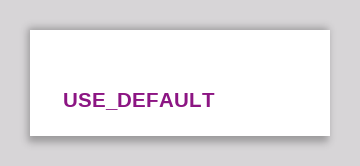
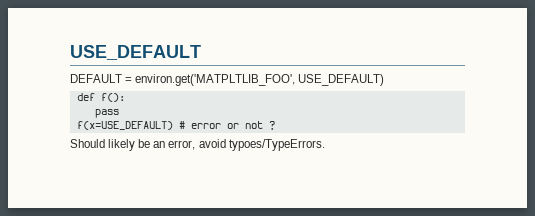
+ DEFAULT = environ.get('MATPLTLIB_FOO', USE_DEFAULT)
+ def f():
+ pass
+ f(x=USE_DEFAULT) # error or not ?
+ Should likely be an error, avoid typoes/TypeErrors.

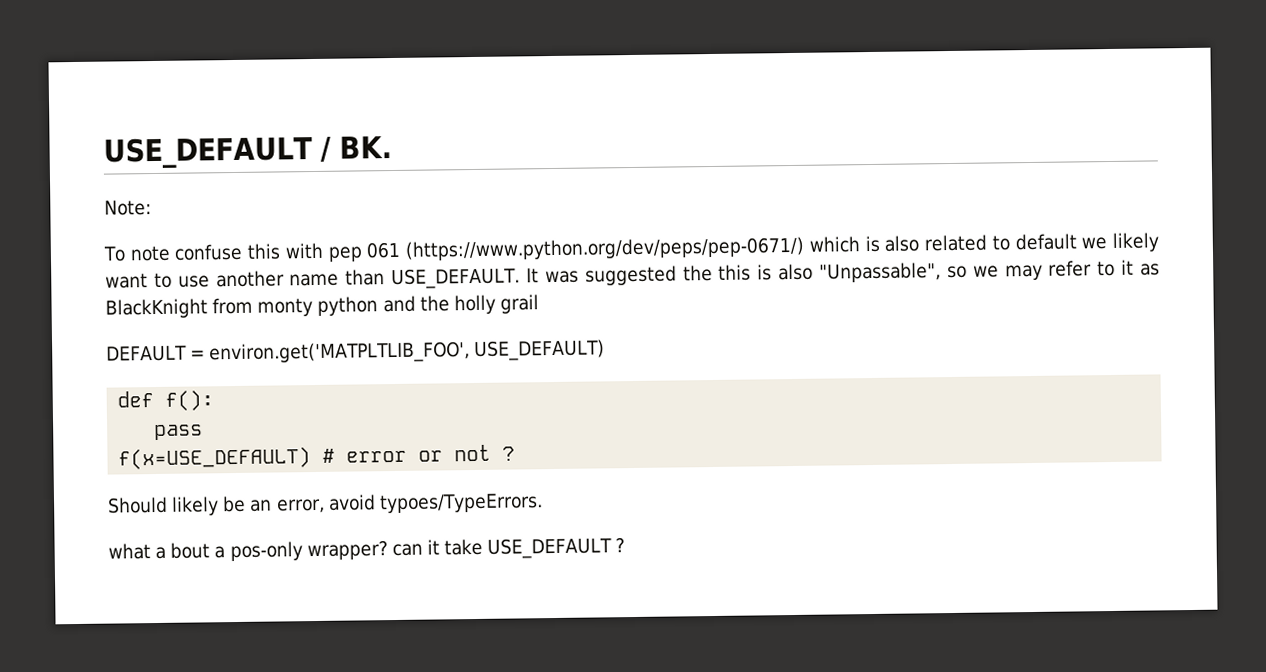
- USE_DEFAULT
+ USE_DEFAULT / BK.
+ Note:
+ To note confuse this with pep 061 (https://www.python.org/dev/peps/pep-0671/) which is also related to default we likely want to use another name than USE_DEFAULT. It was suggested the this is also "Unpassable", so we may refer to it as BlackKnight from monty python and the holly grail
+ what a bout a pos-only wrapper? can it take USE_DEFAULT ?

